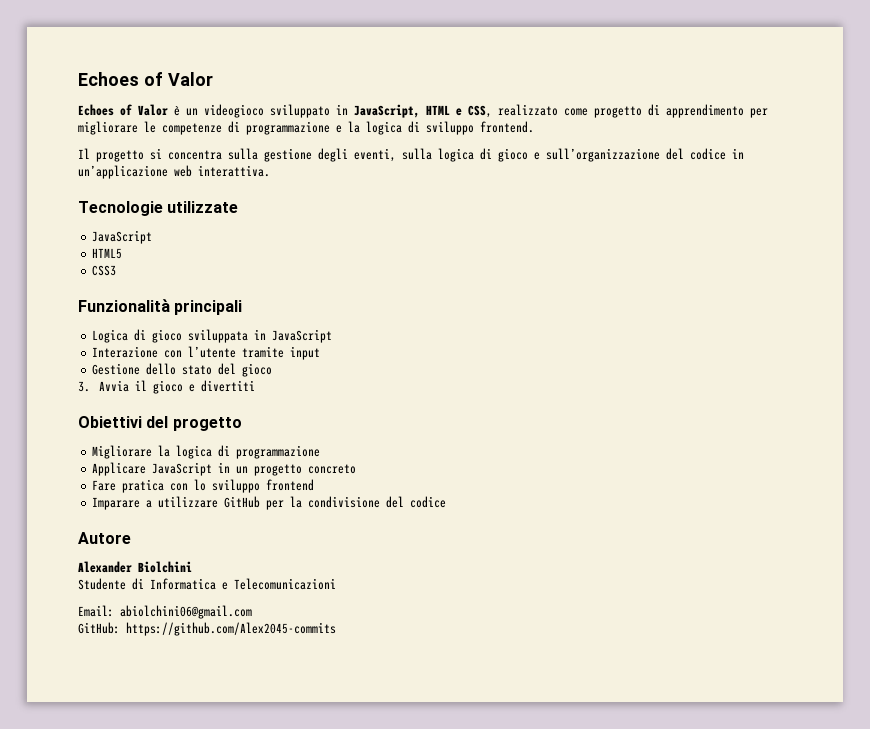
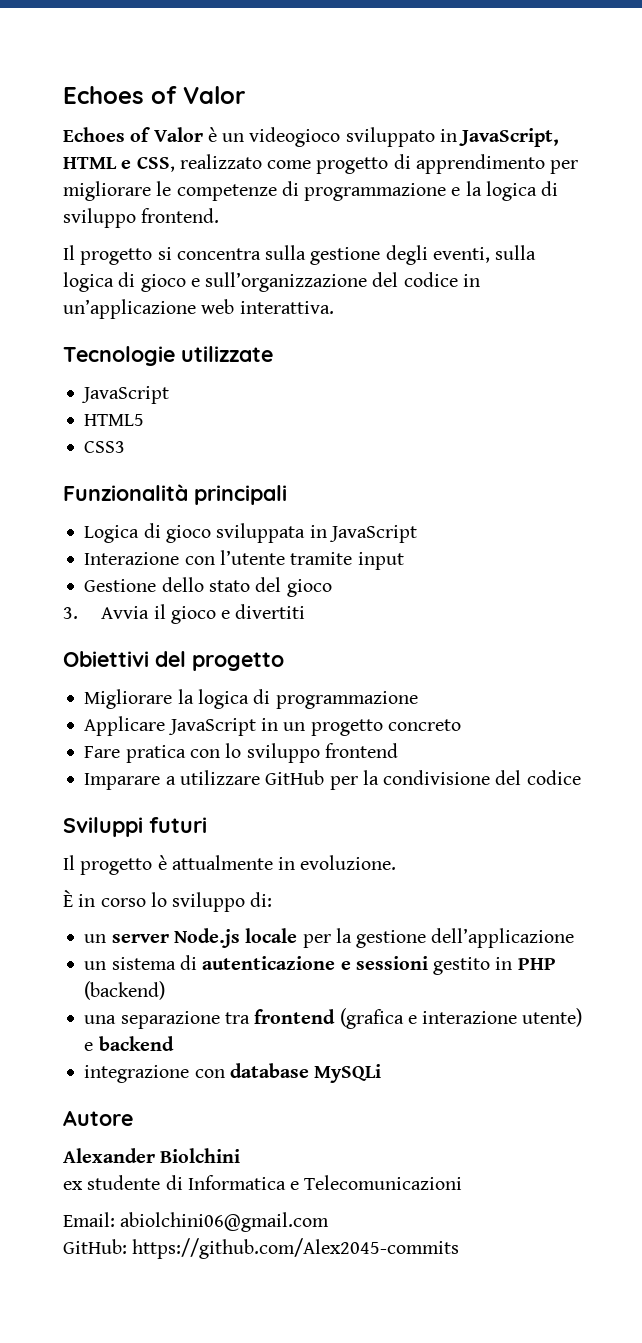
+ Sviluppi futuri
+ Il progetto è attualmente in evoluzione.
+ È in corso lo sviluppo di:
+ un server Node.js locale per la gestione dell’applicazione
+ un sistema di autenticazione e sessioni gestito in PHP (backend)
+ una separazione tra frontend (grafica e interazione utente) e backend
+ integrazione con database MySQLi
- Studente di Informatica e Telecomunicazioni
+ ex studente di Informatica e Telecomunicazioni

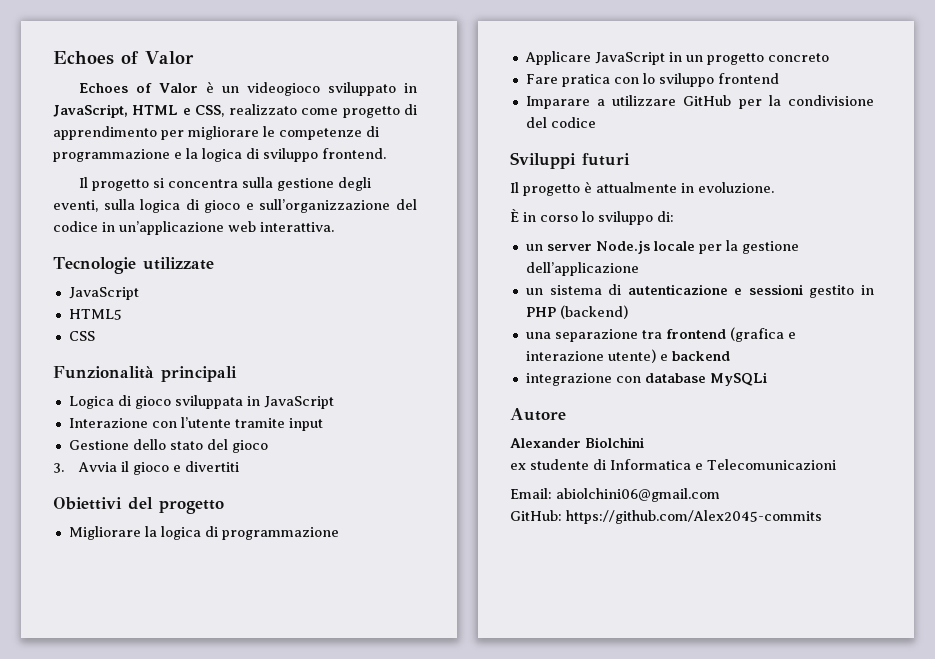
- CSS3
+ CSS

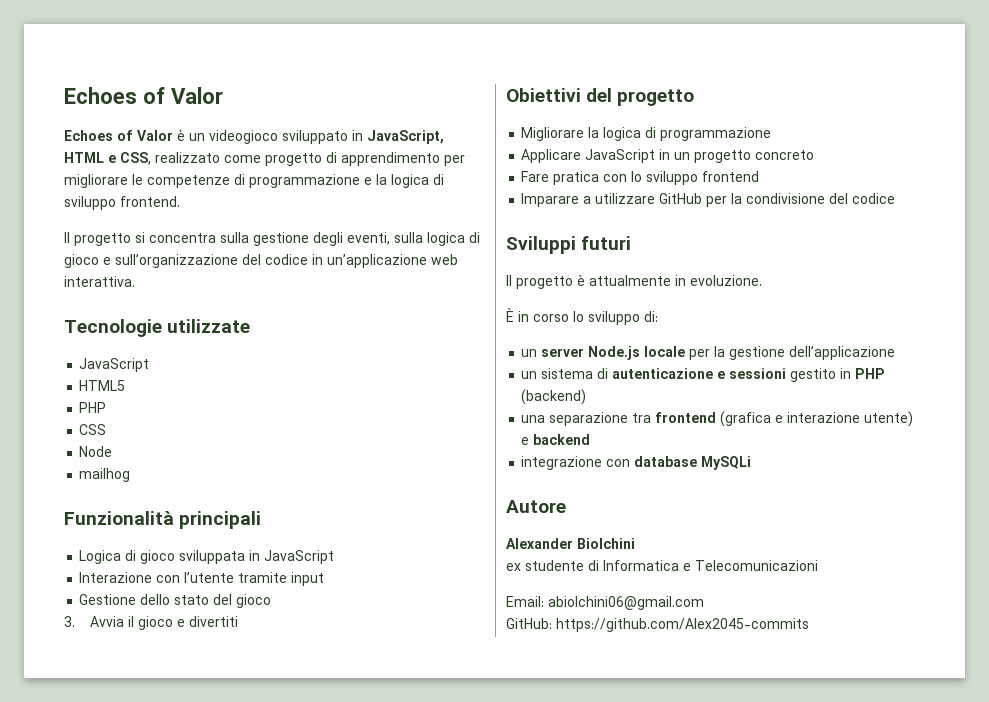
  HTML5
+ PHP
+ Node
+ mailhog

